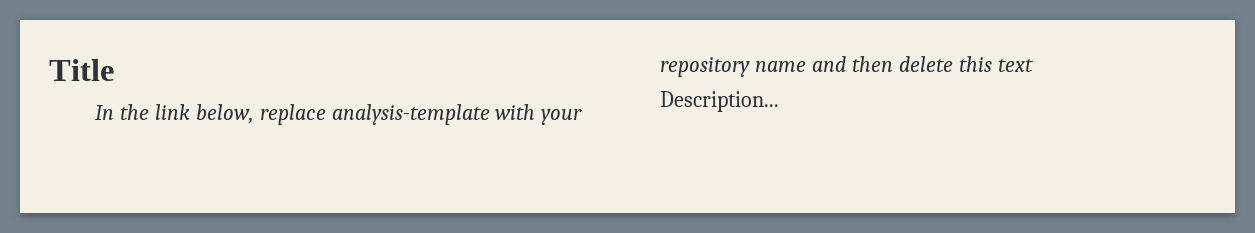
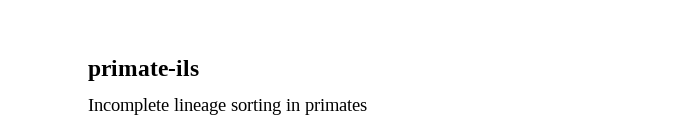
- Title
- In the link below, replace analysis-template with your repository name and then delete this text
- Description...
+ primate-ils
+ Incomplete lineage sorting in primates

